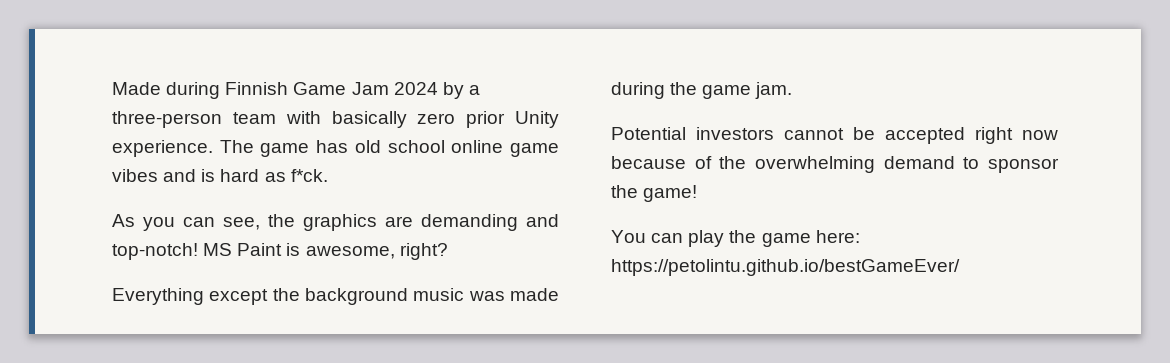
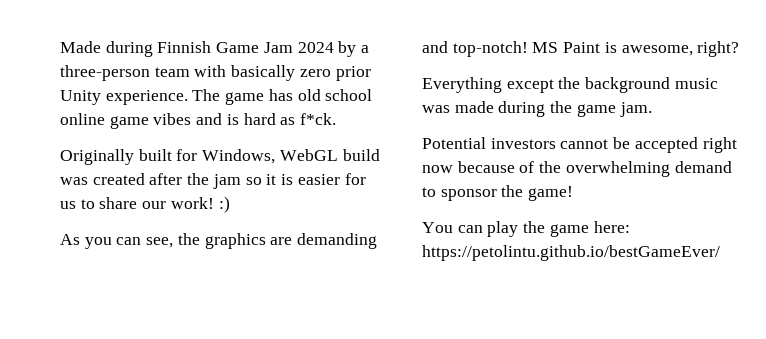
+ Originally built for Windows, WebGL build was created after the jam so it is easier for us to share our work! :)

